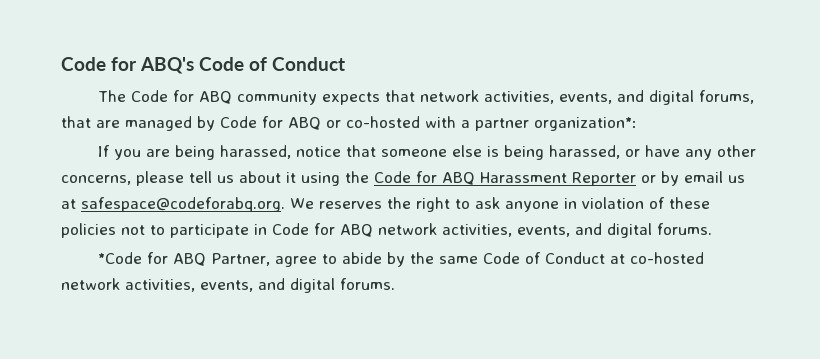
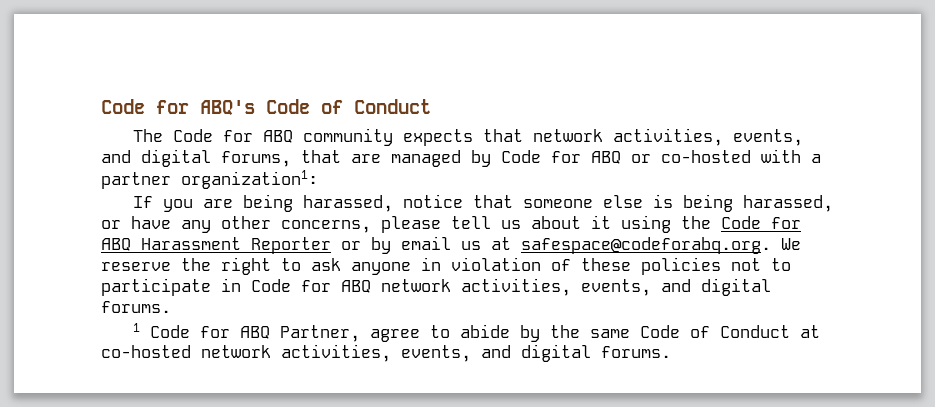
- The Code for ABQ community expects that network activities, events, and digital forums, that are managed by Code for ABQ or co-hosted with a partner organization*:
+ The Code for ABQ community expects that network activities, events, and digital forums, that are managed by Code for ABQ or co-hosted with a partner organization1:
- If you are being harassed, notice that someone else is being harassed, or have any other concerns, please tell us about it using the Code for ABQ Harassment Reporter or by email us at safespace@codeforabq.org. We reserves the right to ask anyone in violation of these policies not to participate in Code for ABQ network activities, events, and digital forums.
+ If you are being harassed, notice that someone else is being harassed, or have any other concerns, please tell us about it using the Code for ABQ Harassment Reporter or by email us at safespace@codeforabq.org. We reserve the right to ask anyone in violation of these policies not to participate in Code for ABQ network activities, events, and digital forums.
- *Code for ABQ Partner, agree to abide by the same Code of Conduct at co-hosted network activities, events, and digital forums.
+ 1 Code for ABQ Partner, agree to abide by the same Code of Conduct at co-hosted network activities, events, and digital forums.

